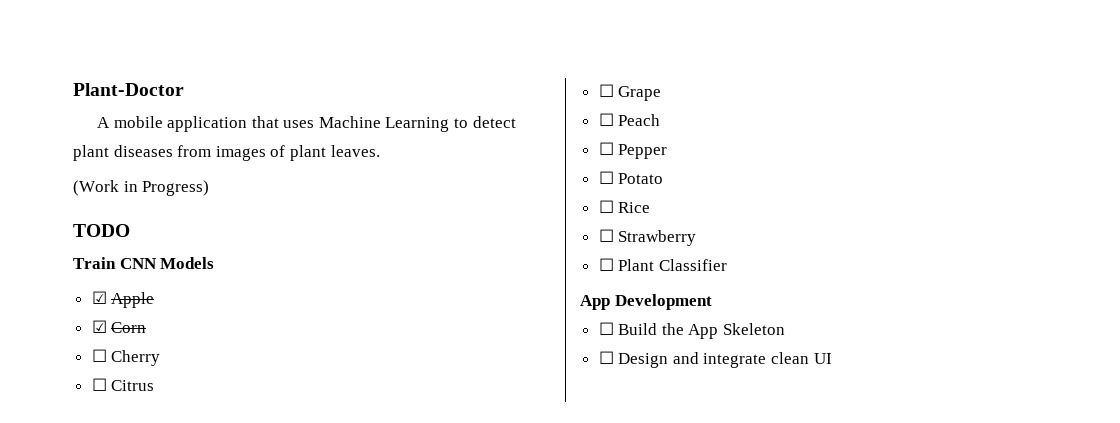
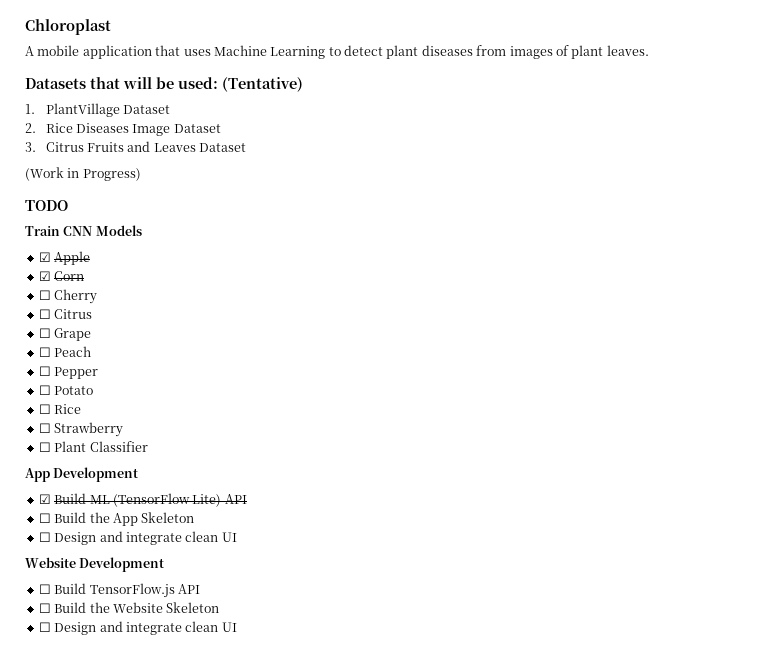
- Plant-Doctor
+ Chloroplast
+ Datasets that will be used: (Tentative)
+ 1. PlantVillage Dataset
+ 2. Rice Diseases Image Dataset
+ 3. Citrus Fruits and Leaves Dataset
+ ☑ Build ML (TensorFlow Lite) API
+ Website Development
+ ☐ Build TensorFlow.js API
+ ☐ Build the Website Skeleton
+ ☐ Design and integrate clean UI

